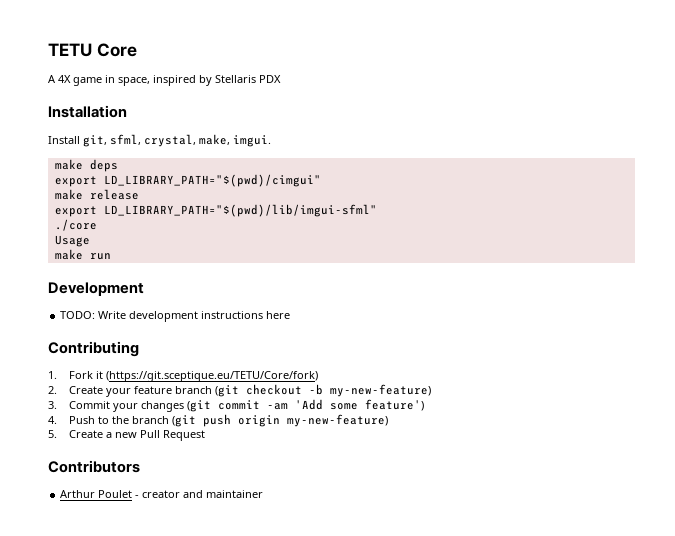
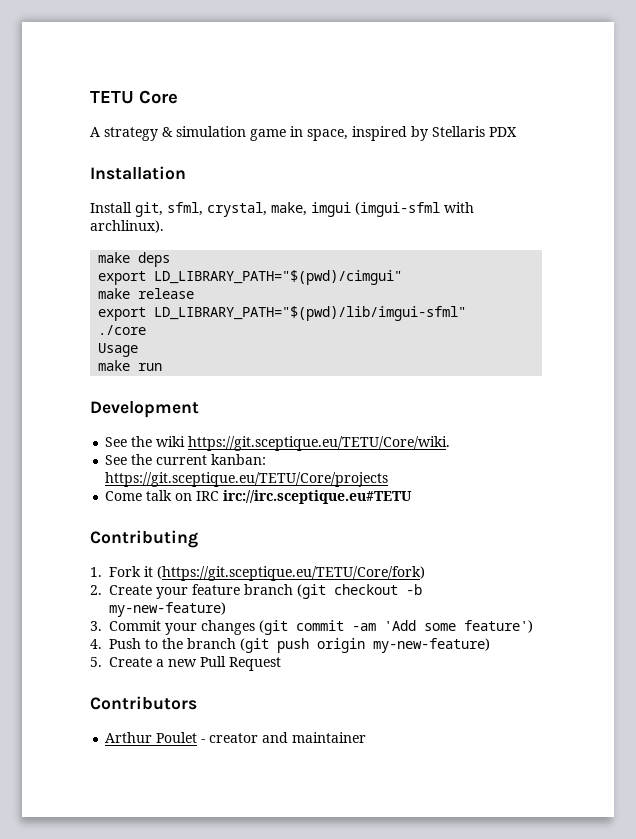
- A 4X game in space, inspired by Stellaris PDX
+ A strategy & simulation game in space, inspired by Stellaris PDX
- Install git, sfml, crystal, make, imgui.
+ Install git, sfml, crystal, make, imgui (imgui-sfml with archlinux).
- TODO: Write development instructions here
+ See the wiki https://git.sceptique.eu/TETU/Core/wiki.
+ See the current kanban: https://git.sceptique.eu/TETU/Core/projects
+ Come talk on IRC irc://irc.sceptique.eu#TETU

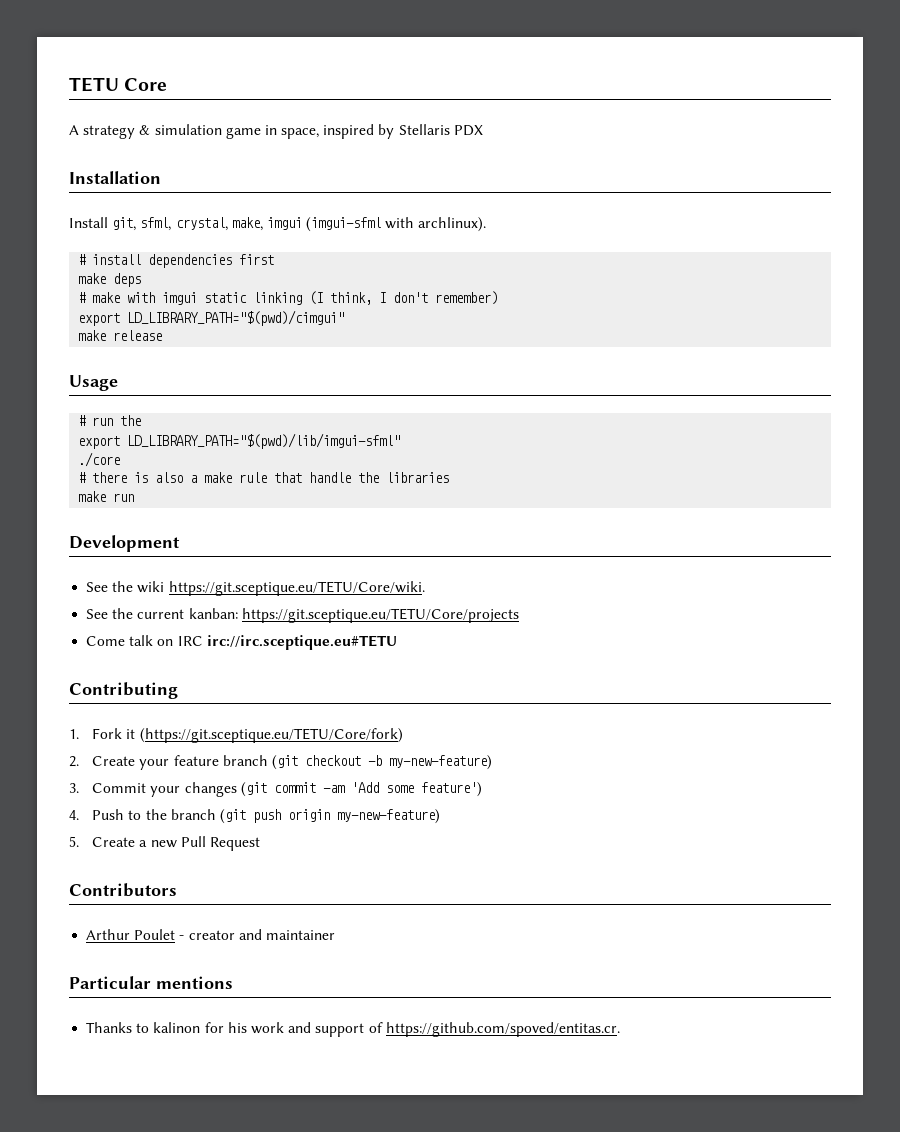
+ # install dependencies first
  make deps
+ # make with imgui static linking (I think, I don't remember)
+ Usage
+ # run the
- Usage
+ # there is also a make rule that handle the libraries
+ Particular mentions
+ Thanks to kalinon for his work and support of https://github.com/spoved/entitas.cr.

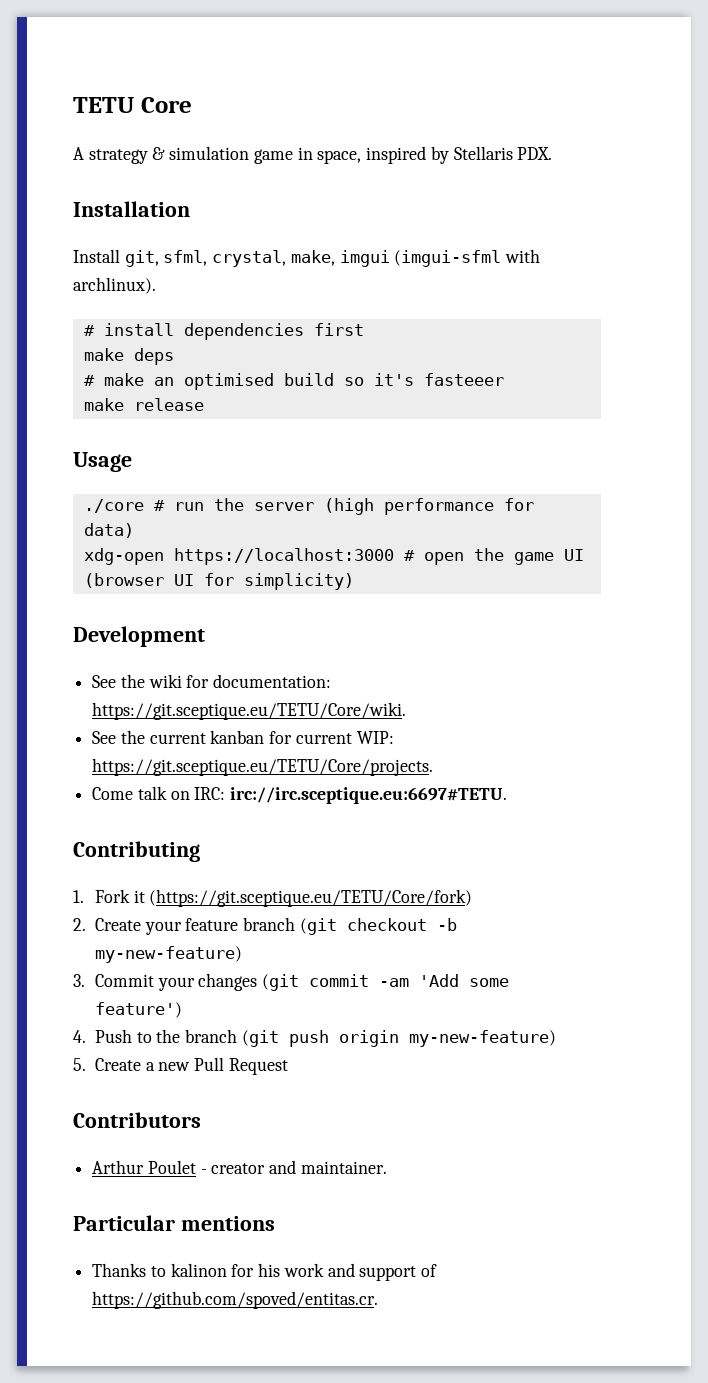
- A strategy & simulation game in space, inspired by Stellaris PDX
+ A strategy & simulation game in space, inspired by Stellaris PDX.
- # make with imgui static linking (I think, I don't remember)
- export LD_LIBRARY_PATH="$(pwd)/cimgui"
+ # make an optimised build so it's fasteeer
- # run the
- export LD_LIBRARY_PATH="$(pwd)/lib/imgui-sfml"
- ./core
- # there is also a make rule that handle the libraries
- make run
+ ./core # run the server (high performance for data)
+ xdg-open https://localhost:3000 # open the game UI (browser UI for simplicity)
- See the wiki https://git.sceptique.eu/TETU/Core/wiki.
+ See the wiki for documentation: https://git.sceptique.eu/TETU/Core/wiki.
- See the current kanban: https://git.sceptique.eu/TETU/Core/projects
+ See the current kanban for current WIP: https://git.sceptique.eu/TETU/Core/projects.
- Come talk on IRC irc://irc.sceptique.eu#TETU
+ Come talk on IRC: irc://irc.sceptique.eu:6697#TETU.
- Arthur Poulet - creator and maintainer
+ Arthur Poulet - creator and maintainer.

